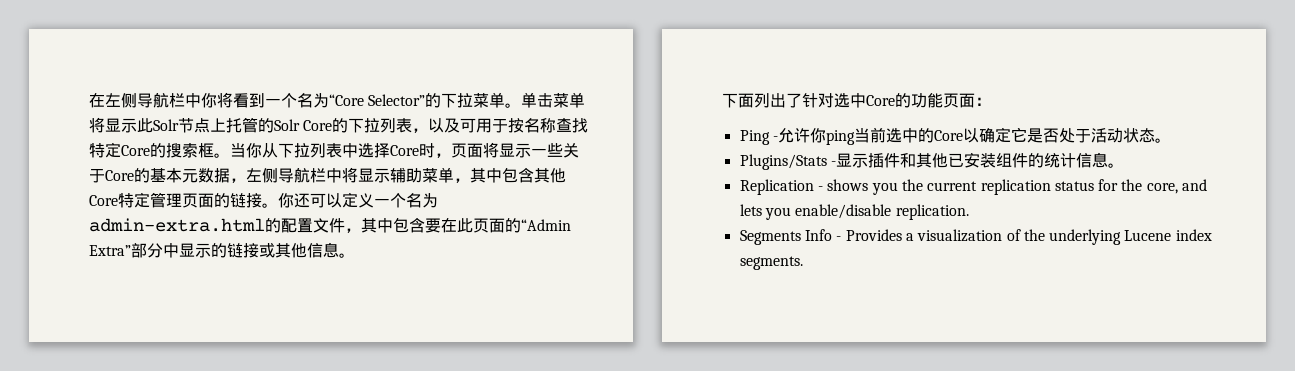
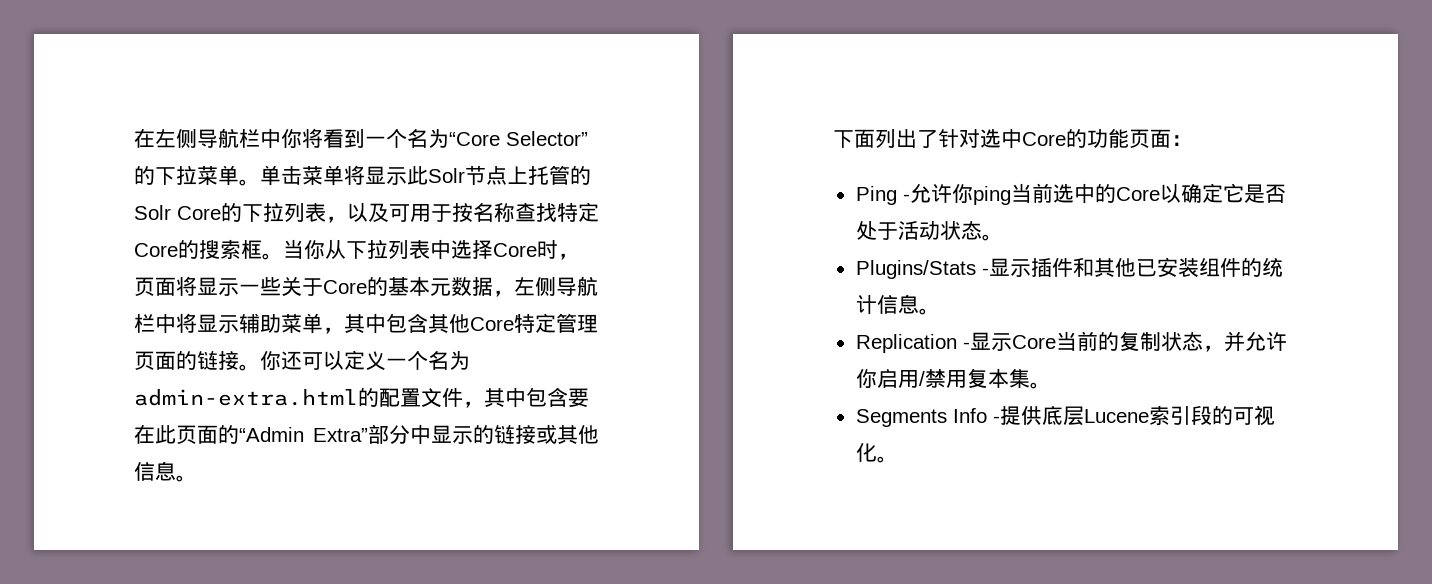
- Replication - shows you the current replication status for the core, and lets you enable/disable replication.
- Segments Info - Provides a visualization of the underlying Lucene index segments.
+ Replication -显示Core当前的复制状态，并允许你启用/禁用复本集。
+ Segments Info -提供底层Lucene索引段的可视化。

